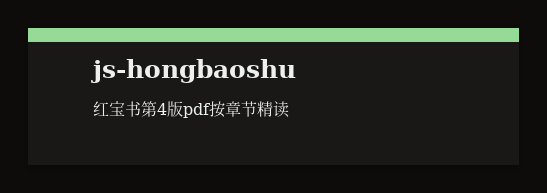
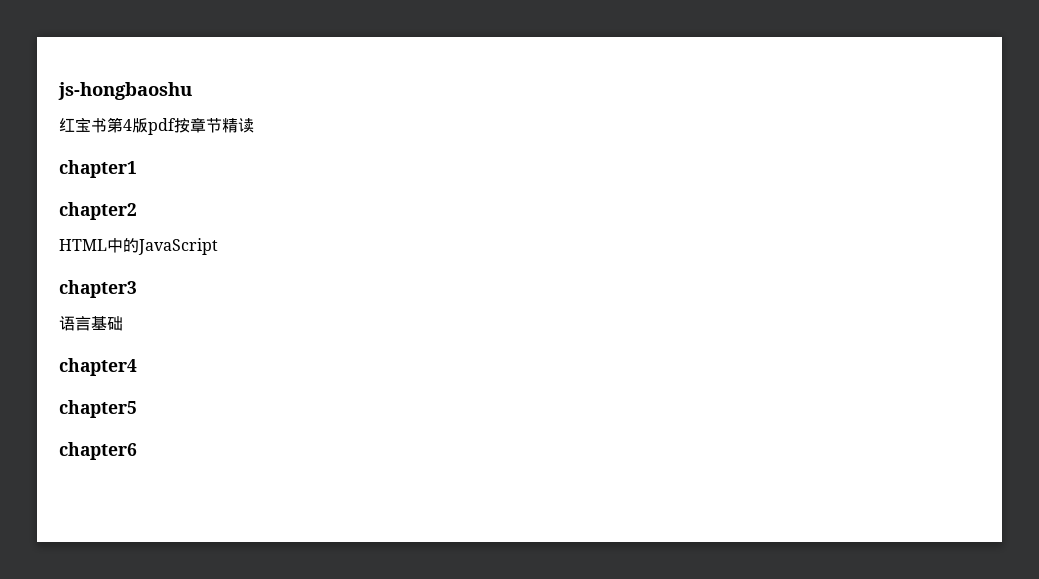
+ chapter1
+ chapter2
+ HTML中的JavaScript
+ chapter3
+ 语言基础
+ chapter4
+ chapter5
+ chapter6

